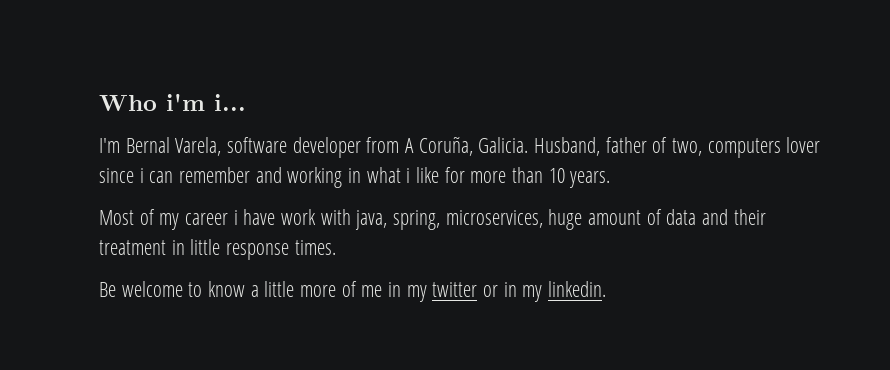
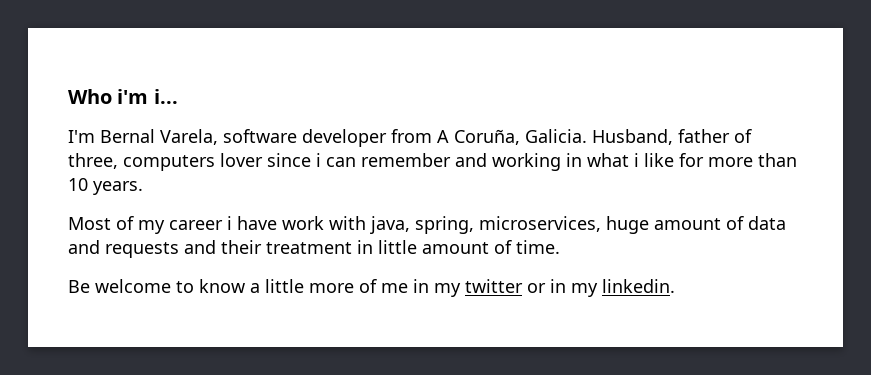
- Husband, father of two, computers lover since i can remember and working in what i like for more than 10 years.
+ Husband, father of three, computers lover since i can remember and working in what i like for more than 10 years.
- Most of my career i have work with java, spring, microservices, huge amount of data and their treatment in little response times.
+ Most of my career i have work with java, spring, microservices, huge amount of data and requests and their treatment in little amount of time.

